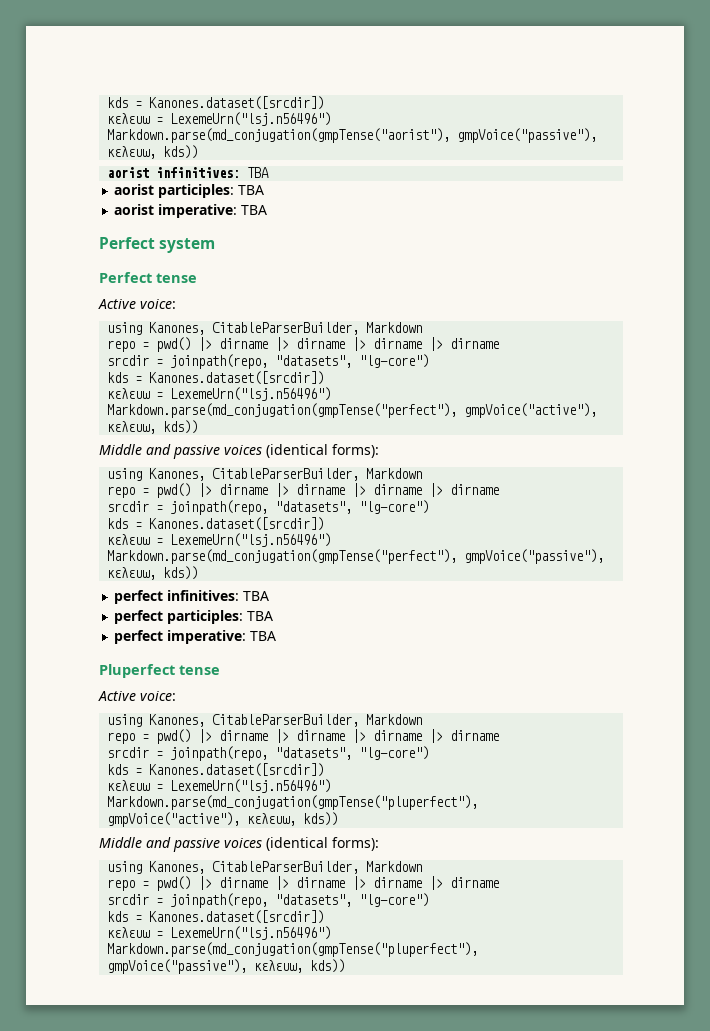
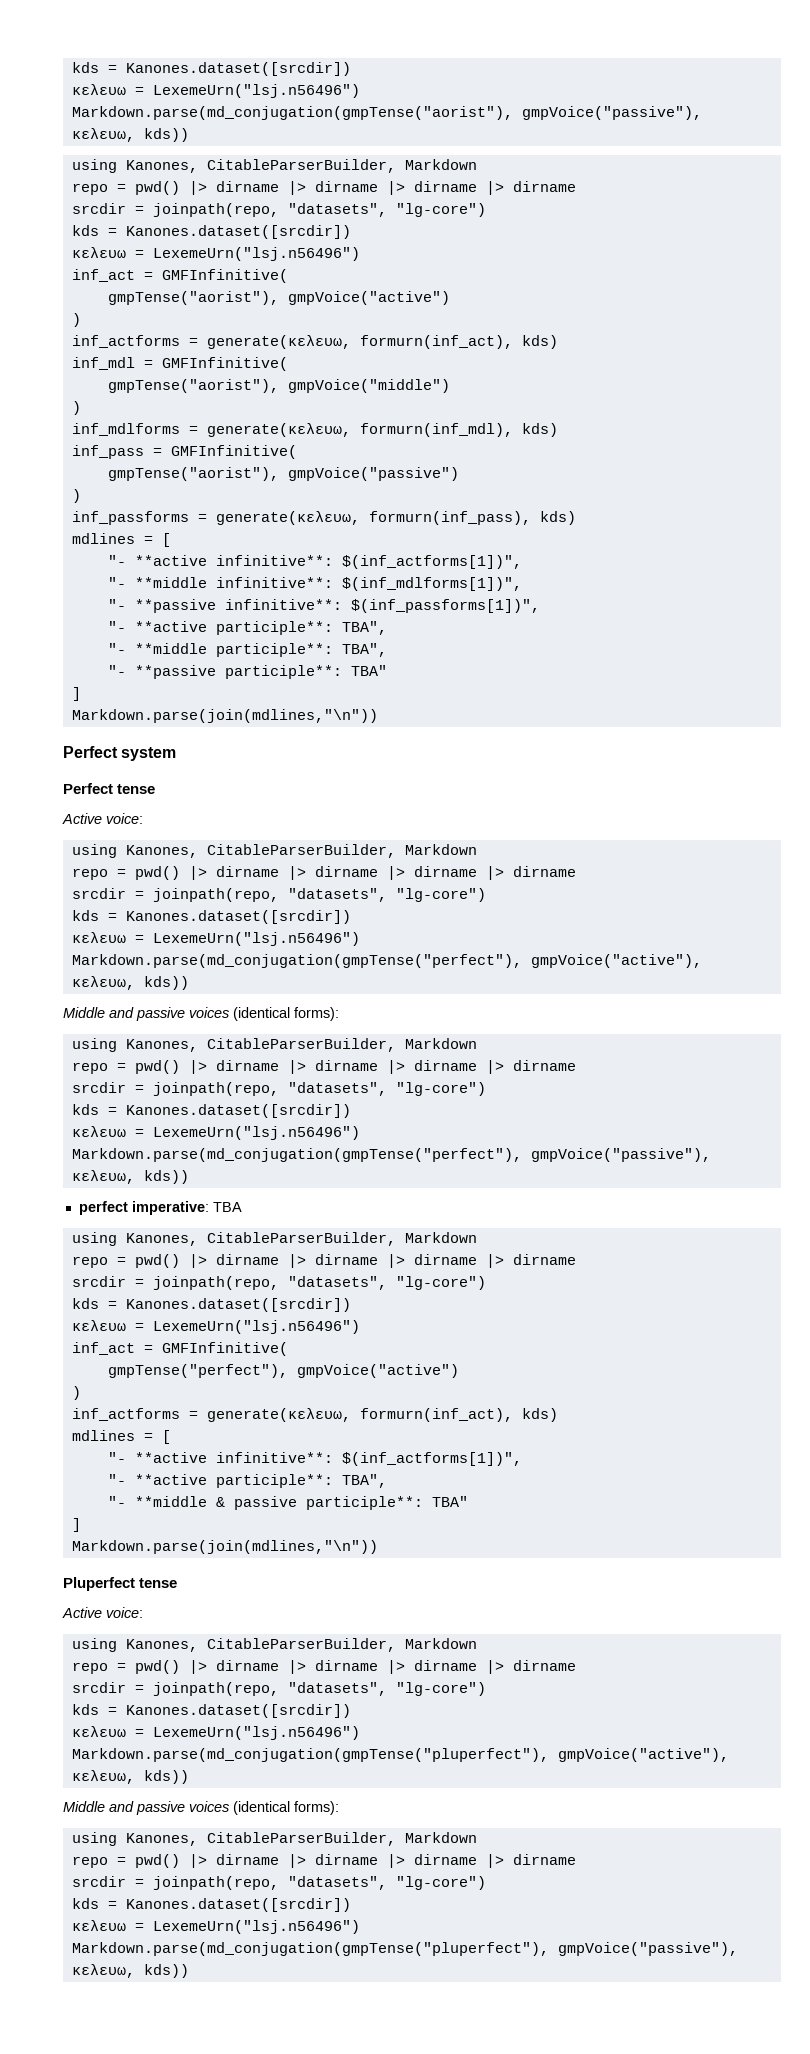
  Markdown.parse(md_conjugation(gmpTense("aorist"), gmpVoice("passive"), κελευω, kds))
- aorist infinitives: TBA
- aorist participles: TBA
- aorist imperative: TBA
+ using Kanones, CitableParserBuilder, Markdown
+ repo = pwd() |> dirname |> dirname |> dirname |> dirname
+ srcdir = joinpath(repo, "datasets", "lg-core")
+ kds = Kanones.dataset([srcdir])
+ κελευω = LexemeUrn("lsj.n56496")
+ inf_act = GMFInfinitive(
+ gmpTense("aorist"), gmpVoice("active")
+ )
+ inf_actforms = generate(κελευω, formurn(inf_act), kds)
+ inf_mdl = GMFInfinitive(
+ gmpTense("aorist"), gmpVoice("middle")
+ )
+ inf_mdlforms = generate(κελευω, formurn(inf_mdl), kds)
+ inf_pass = GMFInfinitive(
+ gmpTense("aorist"), gmpVoice("passive")
+ )
+ inf_passforms = generate(κελευω, formurn(inf_pass), kds)
+ mdlines = [
+ "- **active infinitive**: $(inf_actforms[1])",
+ "- **middle infinitive**: $(inf_mdlforms[1])",
+ "- **passive infinitive**: $(inf_passforms[1])",
+ "- **active participle**: TBA",
+ "- **middle participle**: TBA",
+ "- **passive participle**: TBA"
+ ]
+ Markdown.parse(join(mdlines,"\n"))
- perfect infinitives: TBA
- perfect participles: TBA
  perfect imperative: TBA
+ using Kanones, CitableParserBuilder, Markdown
+ repo = pwd() |> dirname |> dirname |> dirname |> dirname
+ srcdir = joinpath(repo, "datasets", "lg-core")
+ kds = Kanones.dataset([srcdir])
+ κελευω = LexemeUrn("lsj.n56496")
+ inf_act = GMFInfinitive(
+ gmpTense("perfect"), gmpVoice("active")
+ )
+ inf_actforms = generate(κελευω, formurn(inf_act), kds)
+ mdlines = [
+ "- **active infinitive**: $(inf_actforms[1])",
+ "- **active participle**: TBA",
+ "- **middle & passive participle**: TBA"
+ ]
+ Markdown.parse(join(mdlines,"\n"))

